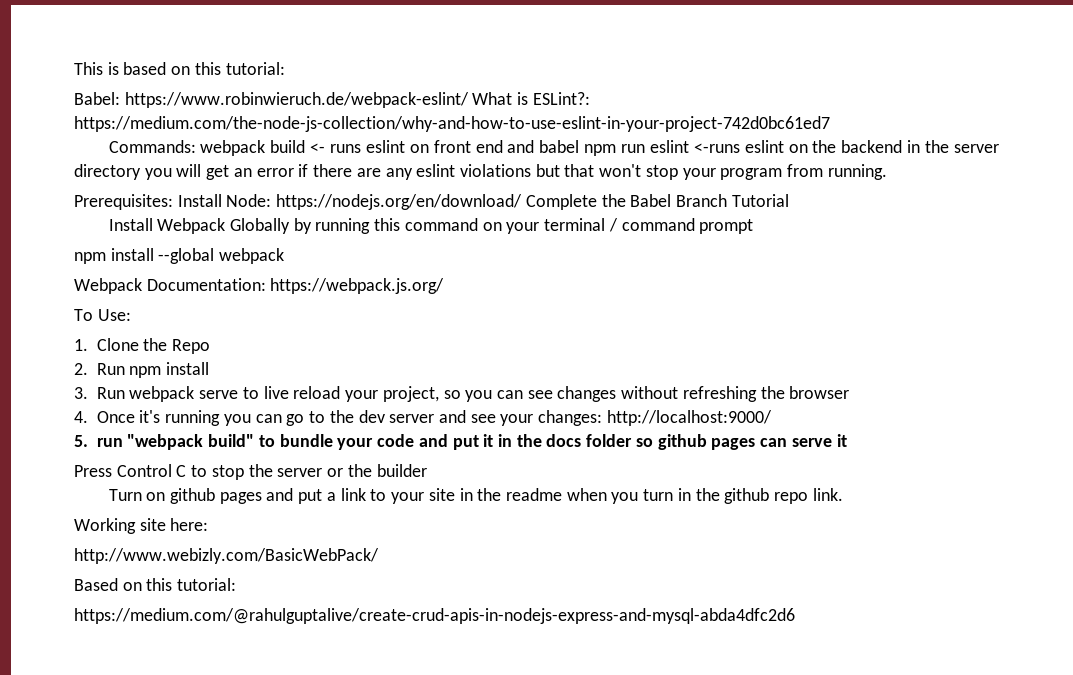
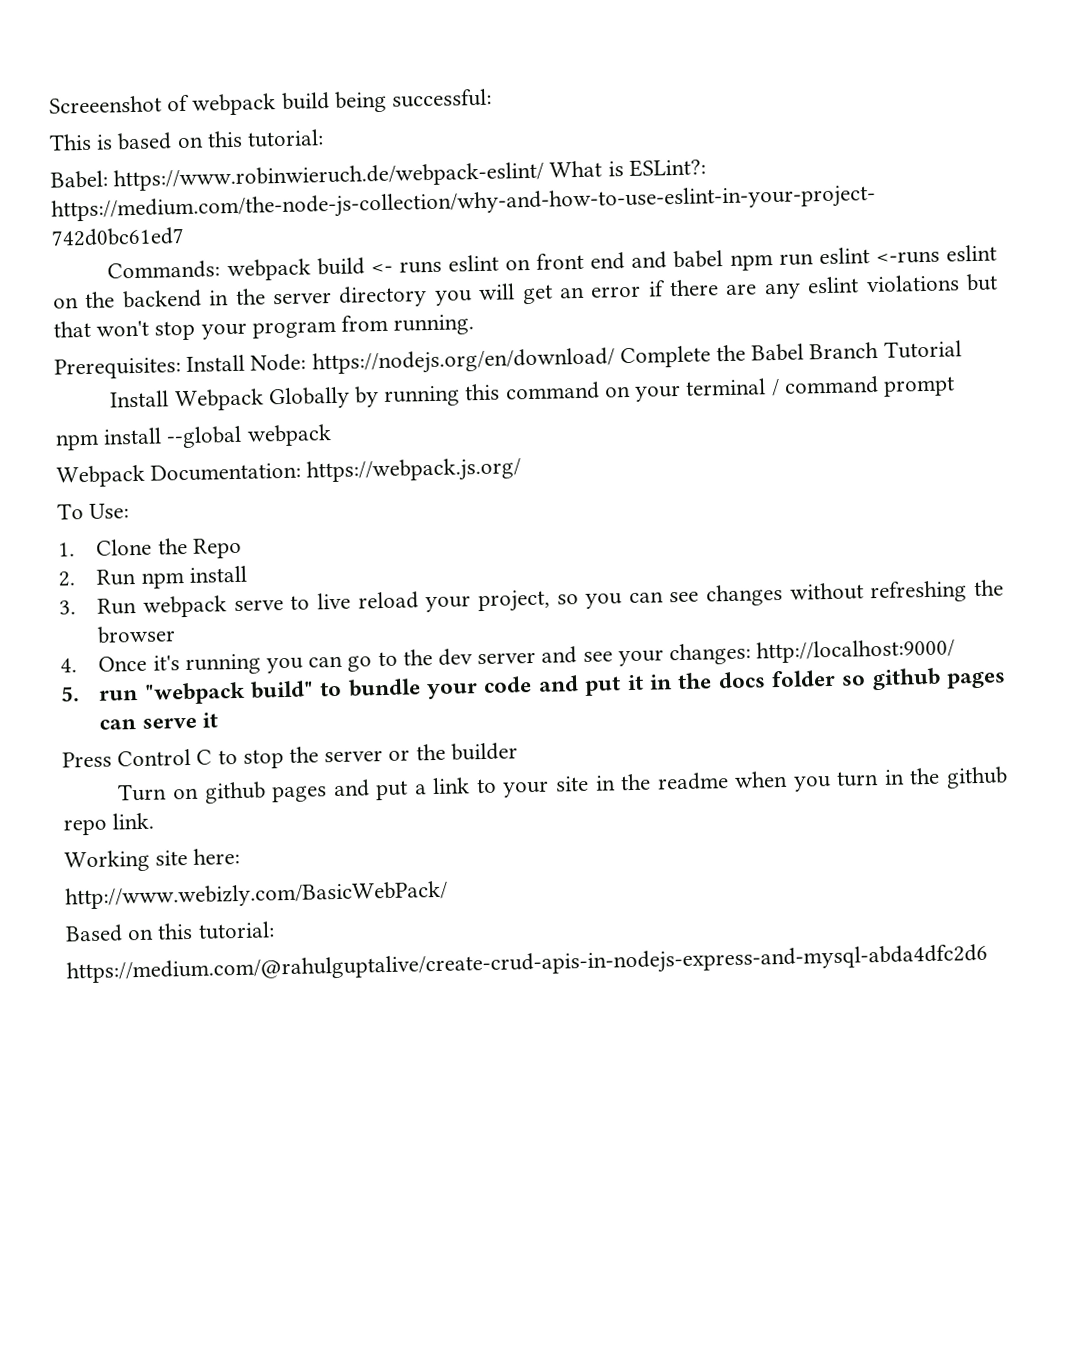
+ Screeenshot of webpack build being successful:

